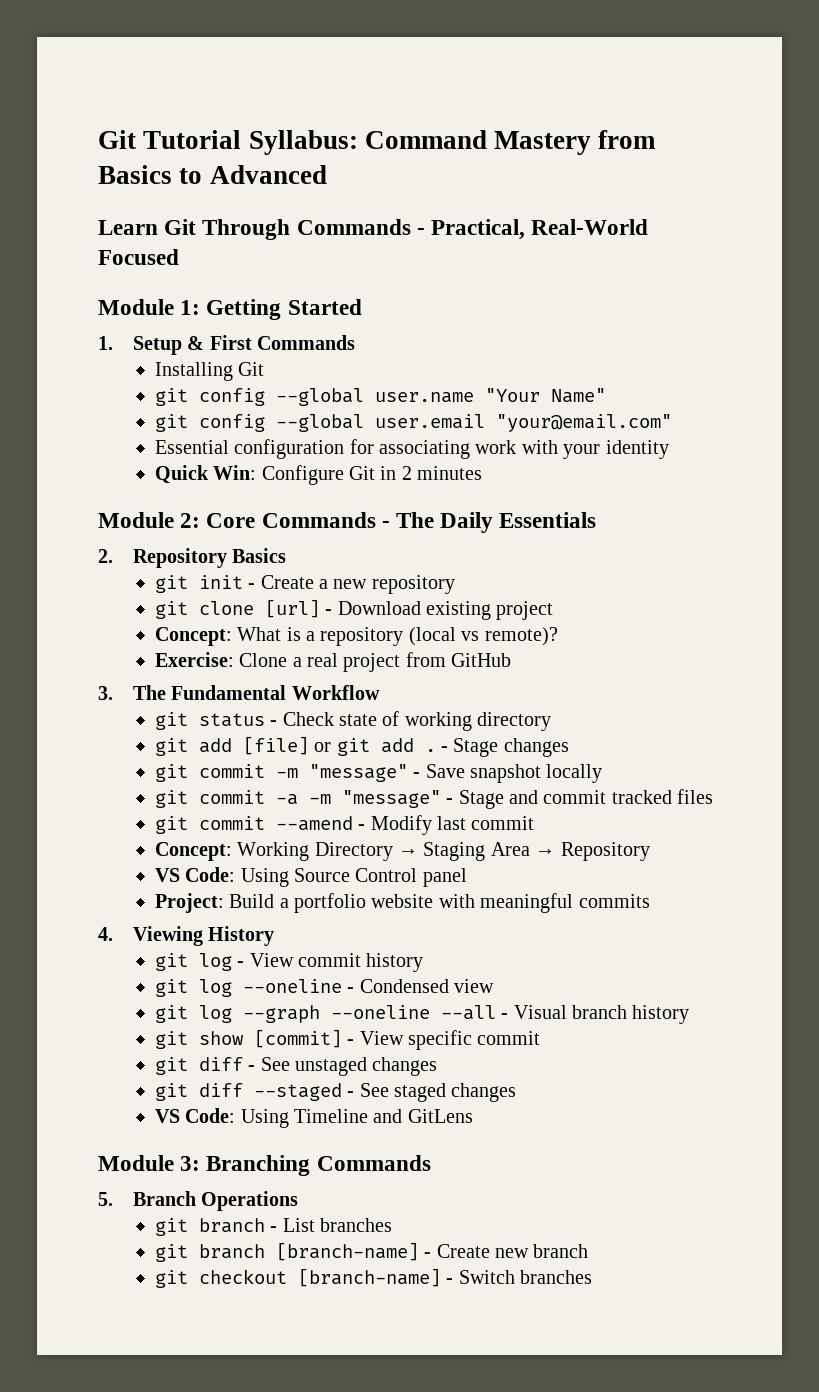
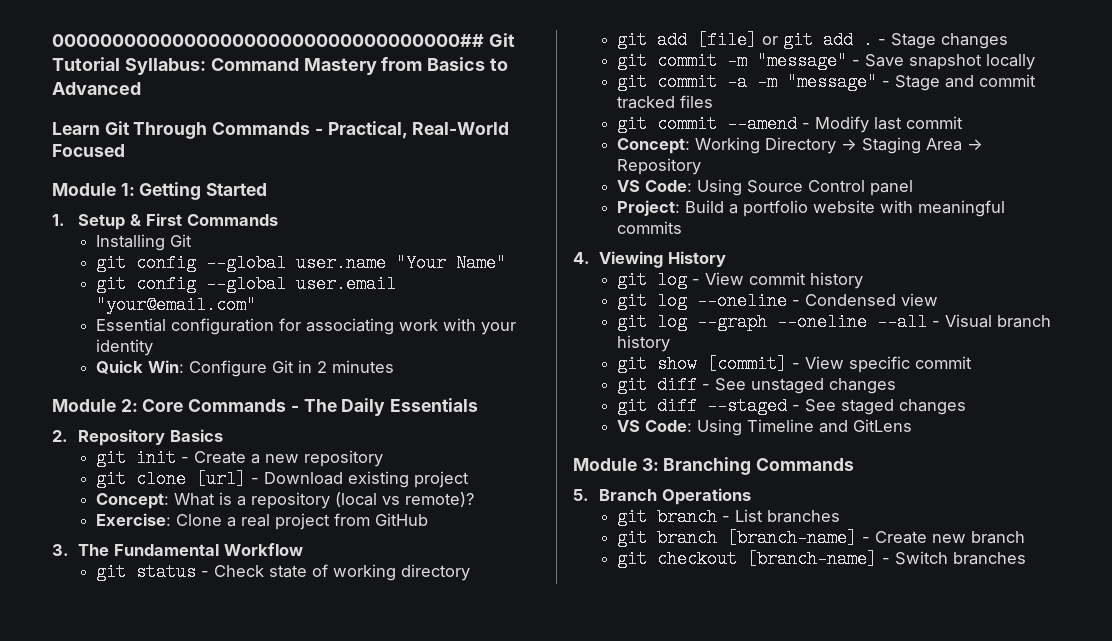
- Git Tutorial Syllabus: Command Mastery from Basics to Advanced
+ 0000000000000000000000000000000000## Git Tutorial Syllabus: Command Mastery from Basics to Advanced

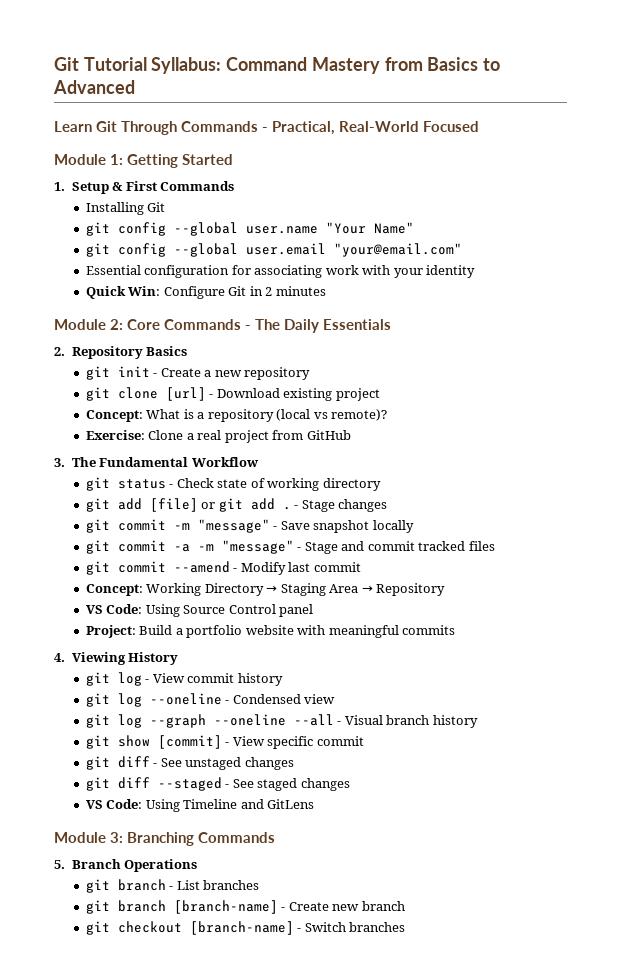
- 0000000000000000000000000000000000## Git Tutorial Syllabus: Command Mastery from Basics to Advanced
+ Git Tutorial Syllabus: Command Mastery from Basics to Advanced

